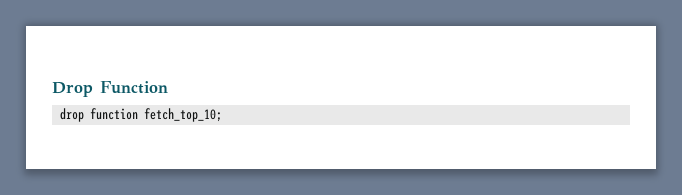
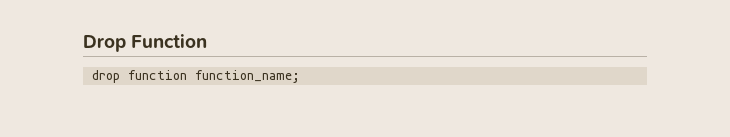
- drop function fetch_top_10;
+ drop function function_name;

